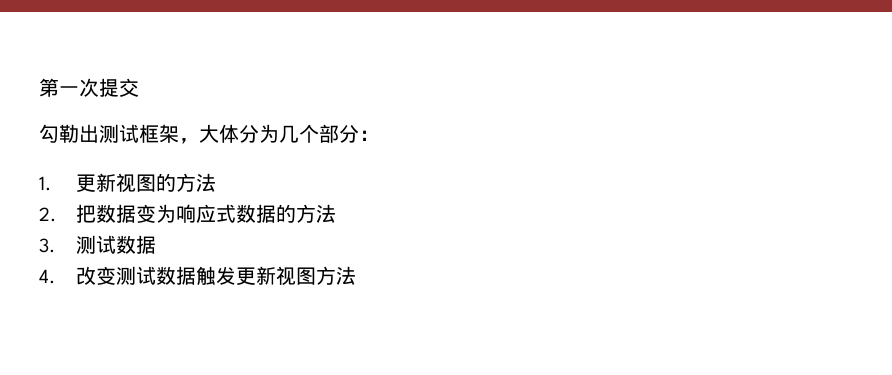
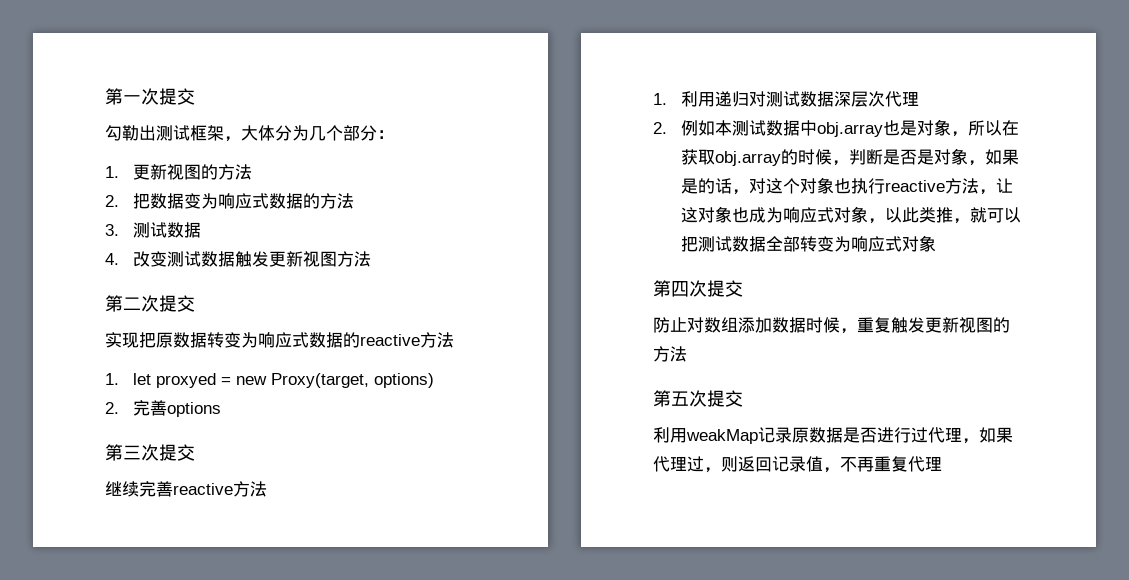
+ 第二次提交
+ 实现把原数据转变为响应式数据的reactive方法
+ 1. let proxyed = new Proxy(target, options)
+ 2.完善options
+ 第三次提交
+ 继续完善reactive方法
+ 1.利用递归对测试数据深层次代理
+ 2.例如本测试数据中obj.array也是对象，所以在获取obj.array的时候，判断是否是对象，如果是的话，对这个对象也执行reactive方法，让这对象也成为响应式对象，以此类推，就可以把测试数据全部转变为响应式对象
+ 第四次提交
+ 防止对数组添加数据时候，重复触发更新视图的方法
+ 第五次提交
+ 利用weakMap记录原数据是否进行过代理，如果代理过，则返回记录值，不再重复代理

